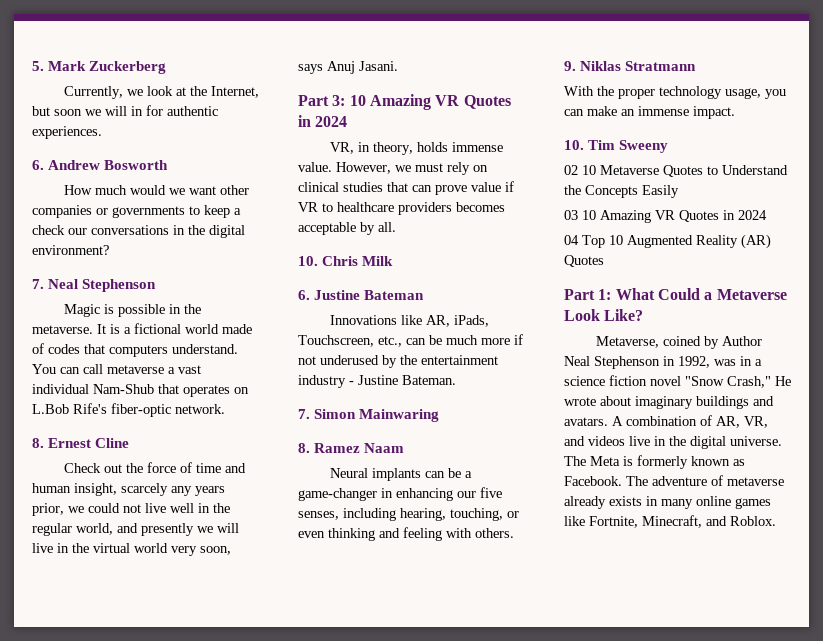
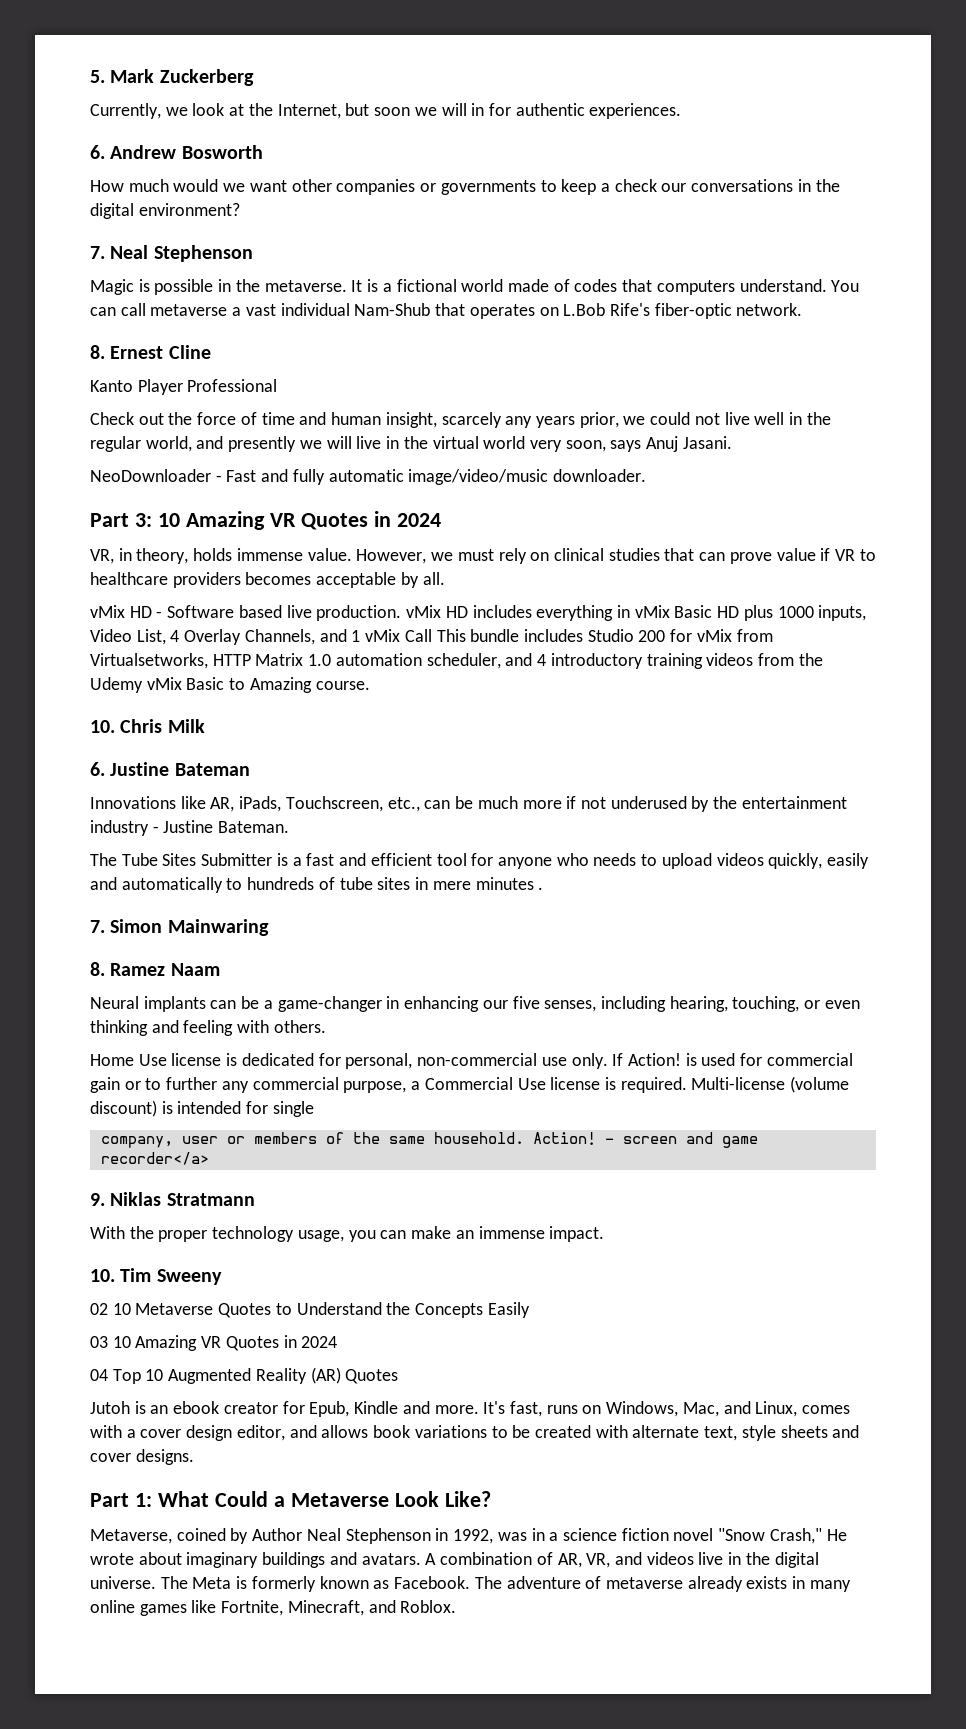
+ Kanto Player Professional
+ NeoDownloader - Fast and fully automatic image/video/music downloader.
+ vMix HD - Software based live production. vMix HD includes everything in vMix Basic HD plus 1000 inputs, Video List, 4 Overlay Channels, and 1 vMix Call This bundle includes Studio 200 for vMix from Virtualsetworks, HTTP Matrix 1.0 automation scheduler, and 4 introductory training videos from the Udemy vMix Basic to Amazing course.
+ The Tube Sites Submitter is a fast and efficient tool for anyone who needs to upload videos quickly, easily and automatically to hundreds of tube sites in mere minutes .
+ Home Use license is dedicated for personal, non-commercial use only. If Action! is used for commercial gain or to further any commercial purpose, a Commercial Use license is required. Multi-license (volume discount) is intended for single
+ company, user or members of the same household. Action! - screen and game recorder</a>
+ Jutoh is an ebook creator for Epub, Kindle and more. It's fast, runs on Windows, Mac, and Linux, comes with a cover design editor, and allows book variations to be created with alternate text, style sheets and cover designs.

